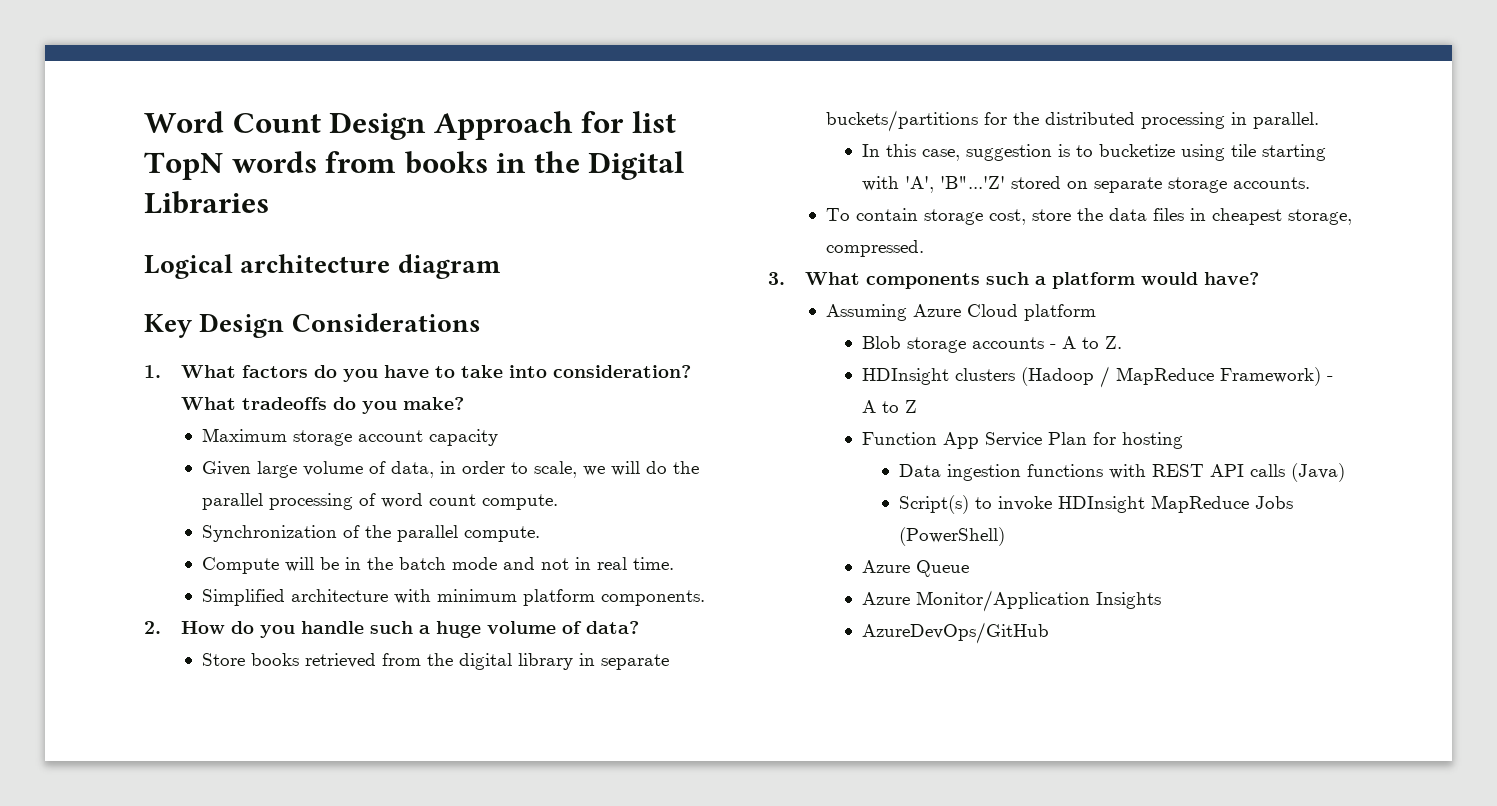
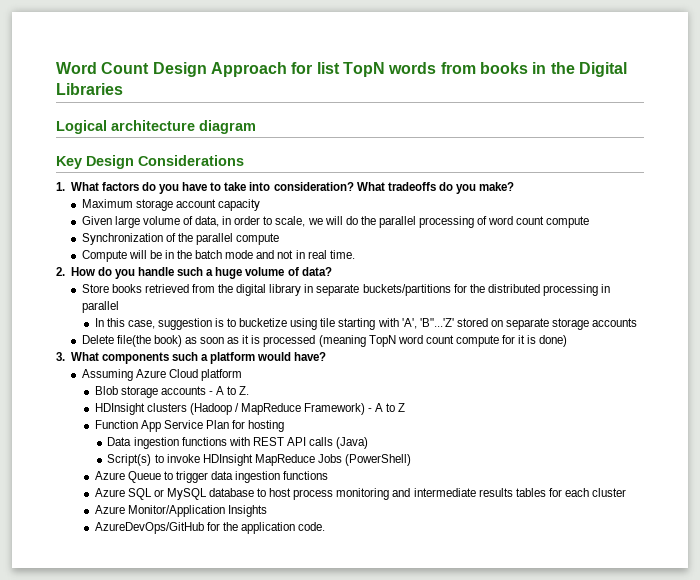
- Given large volume of data, in order to scale, we will do the parallel processing of word count compute.
+ Given large volume of data, in order to scale, we will do the parallel processing of word count compute
- Synchronization of the parallel compute.
+ Synchronization of the parallel compute
- Simplified architecture with minimum platform components.
- Store books retrieved from the digital library in separate buckets/partitions for the distributed processing in parallel.
+ Store books retrieved from the digital library in separate buckets/partitions for the distributed processing in parallel
- In this case, suggestion is to bucketize using tile starting with 'A', 'B"...'Z' stored on separate storage accounts.
- To contain storage cost, store the data files in cheapest storage, compressed.
+ In this case, suggestion is to bucketize using tile starting with 'A', 'B"...'Z' stored on separate storage accounts
+ Delete file(the book) as soon as it is processed (meaning TopN word count compute for it is done)
- Azure Queue
+ Azure Queue to trigger data ingestion functions
+ Azure SQL or MySQL database to host process monitoring and intermediate results tables for each cluster
- AzureDevOps/GitHub
+ AzureDevOps/GitHub for the application code.

